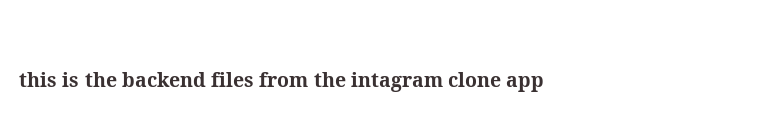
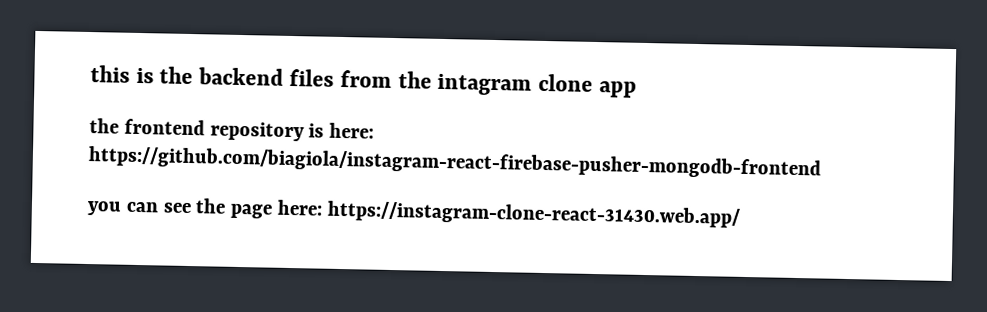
+ the frontend repository is here: https://github.com/biagiola/instagram-react-firebase-pusher-mongodb-frontend
+ you can see the page here: https://instagram-clone-react-31430.web.app/

